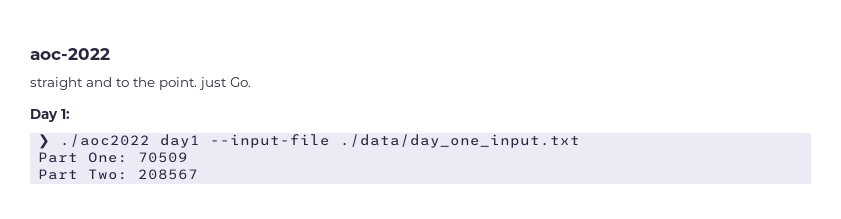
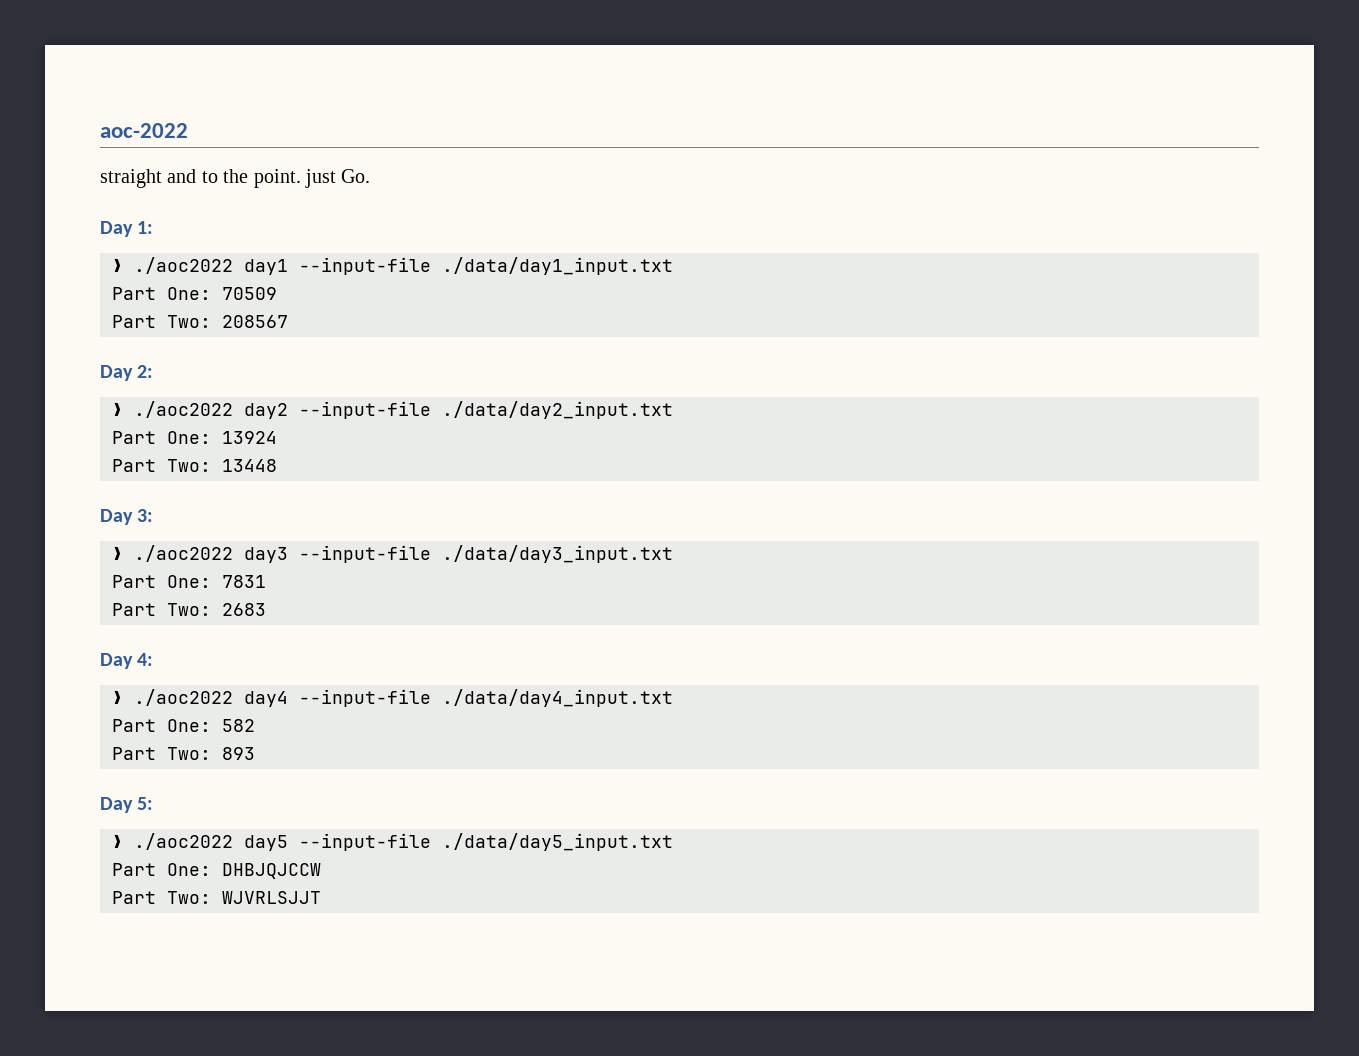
- ❯ ./aoc2022 day1 --input-file ./data/day_one_input.txt
+ ❯ ./aoc2022 day1 --input-file ./data/day1_input.txt
+ Day 2:
+ ❯ ./aoc2022 day2 --input-file ./data/day2_input.txt
+ Part One: 13924
+ Part Two: 13448
+ Day 3:
+ ❯ ./aoc2022 day3 --input-file ./data/day3_input.txt
+ Part One: 7831
+ Part Two: 2683
+ Day 4:
+ ❯ ./aoc2022 day4 --input-file ./data/day4_input.txt
+ Part One: 582
+ Part Two: 893
+ Day 5:
+ ❯ ./aoc2022 day5 --input-file ./data/day5_input.txt
+ Part One: DHBJQJCCW
+ Part Two: WJVRLSJJT

